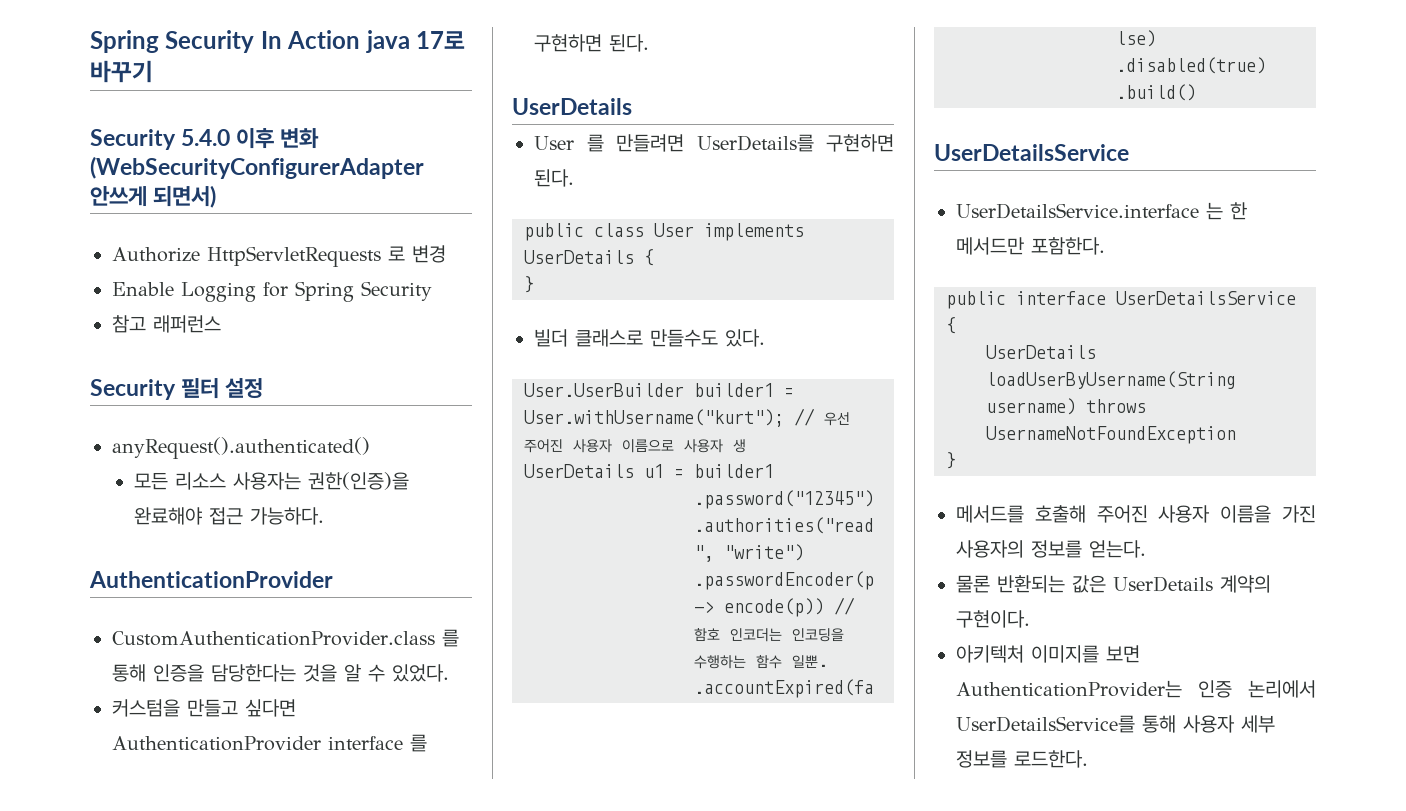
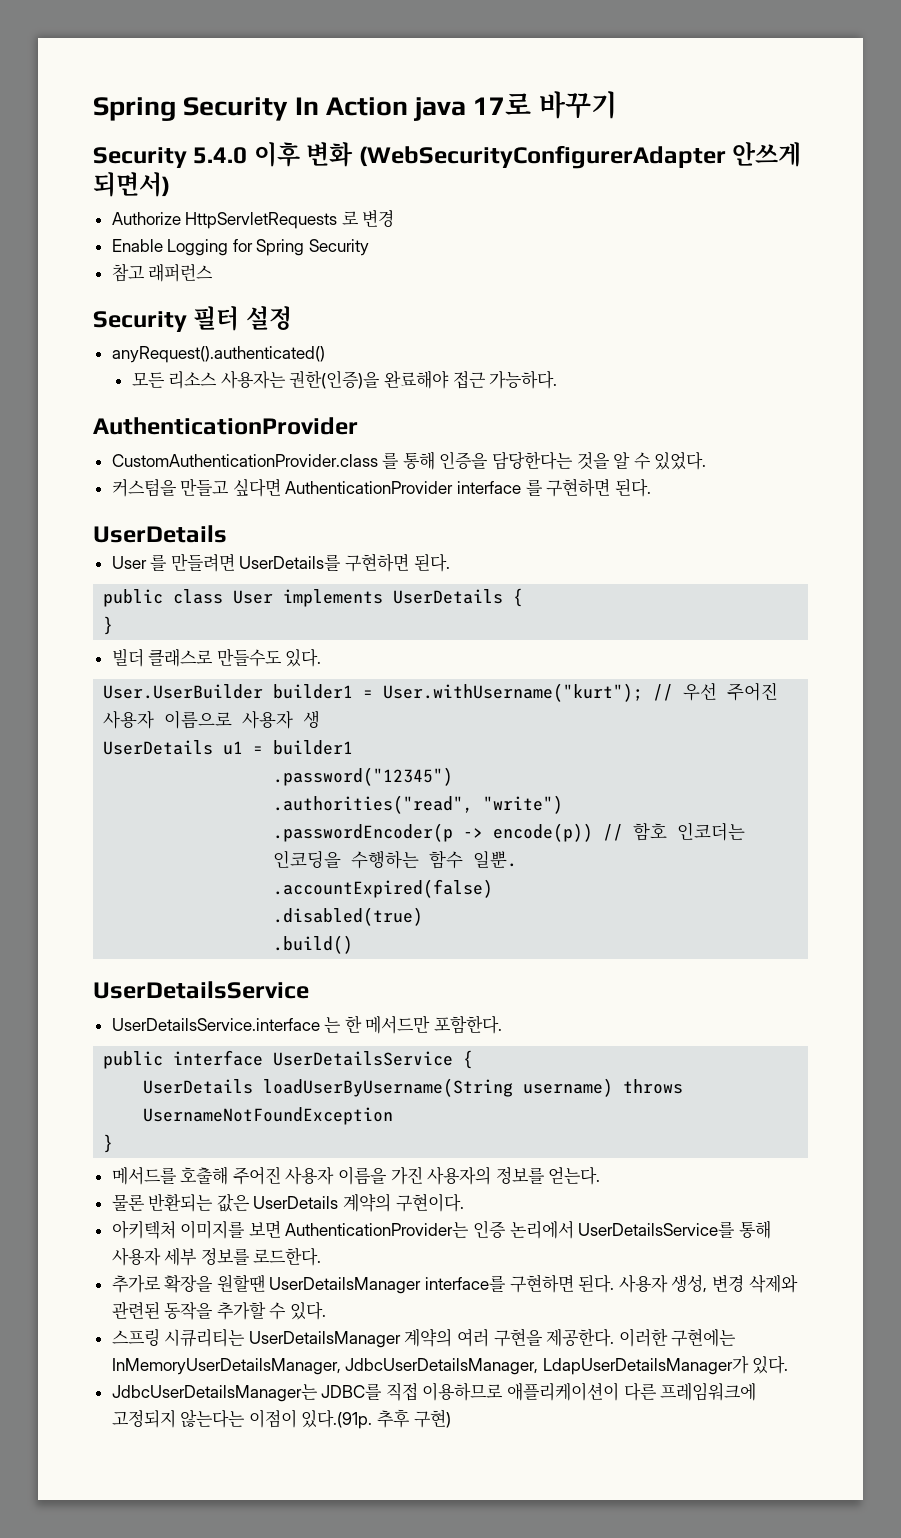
+ 추가로 확장을 원할땐 UserDetailsManager interface를 구현하면 된다. 사용자 생성, 변경 삭제와 관련된 동작을 추가할 수 있다.
+ 스프링 시큐리티는 UserDetailsManager 계약의 여러 구현을 제공한다. 이러한 구현에는 InMemoryUserDetailsManager, JdbcUserDetailsManager, LdapUserDetailsManager가 있다.
+ JdbcUserDetailsManager는 JDBC를 직접 이용하므로 애플리케이션이 다른 프레임워크에 고정되지 않는다는 이점이 있다.(91p. 추후 구현)

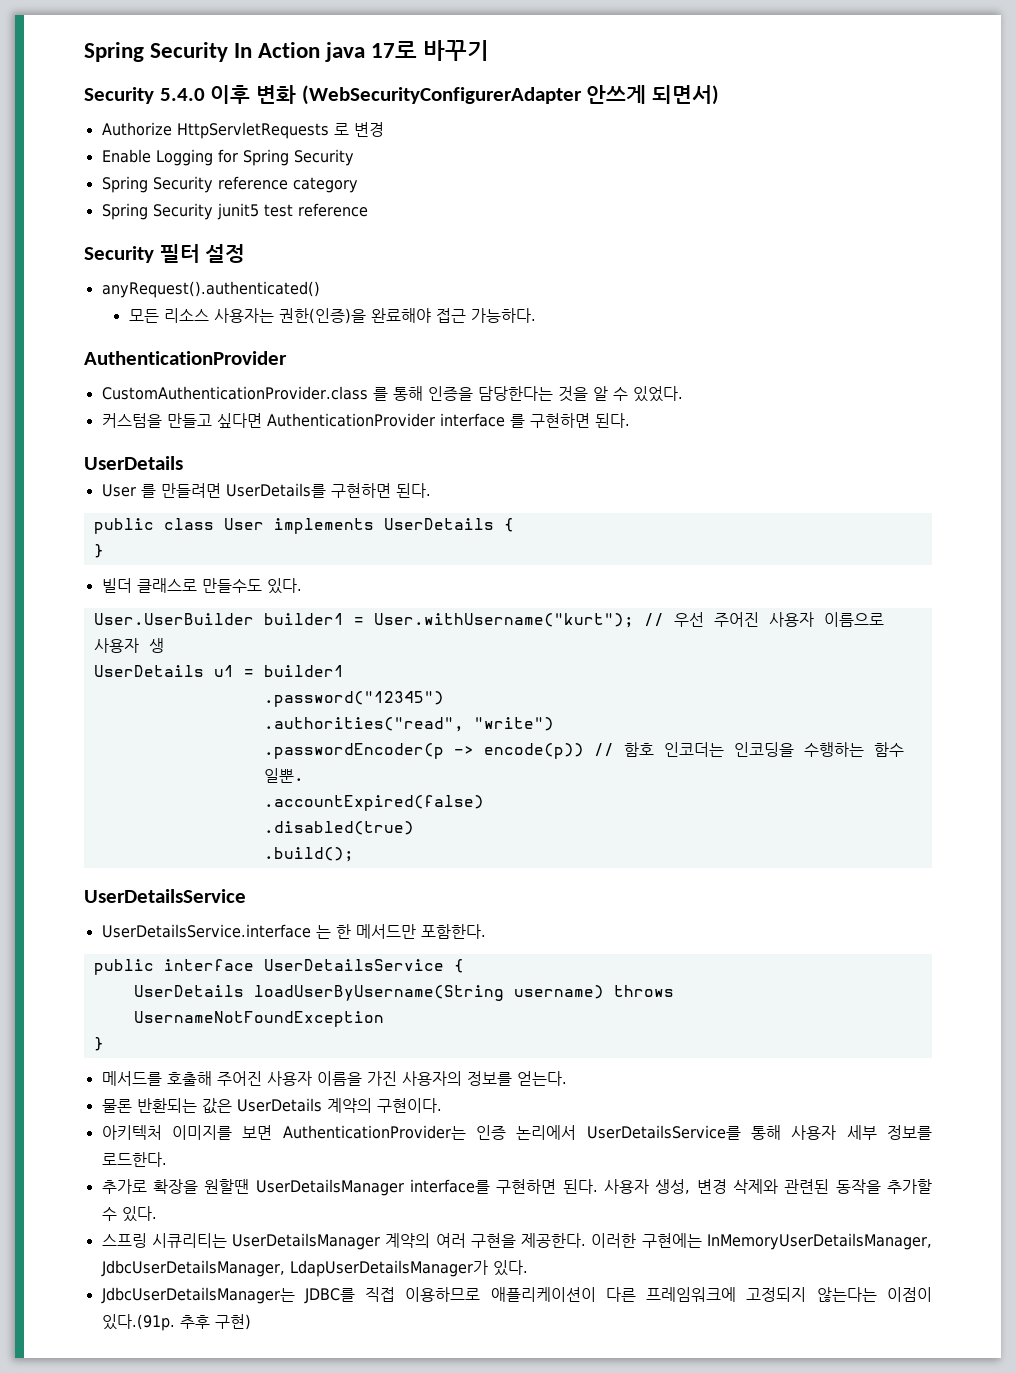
- 참고 래퍼런스
+ Spring Security reference category
+ Spring Security junit5 test reference
- .build()
+ .build();

